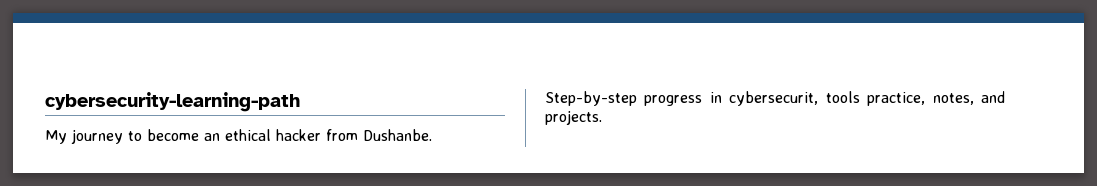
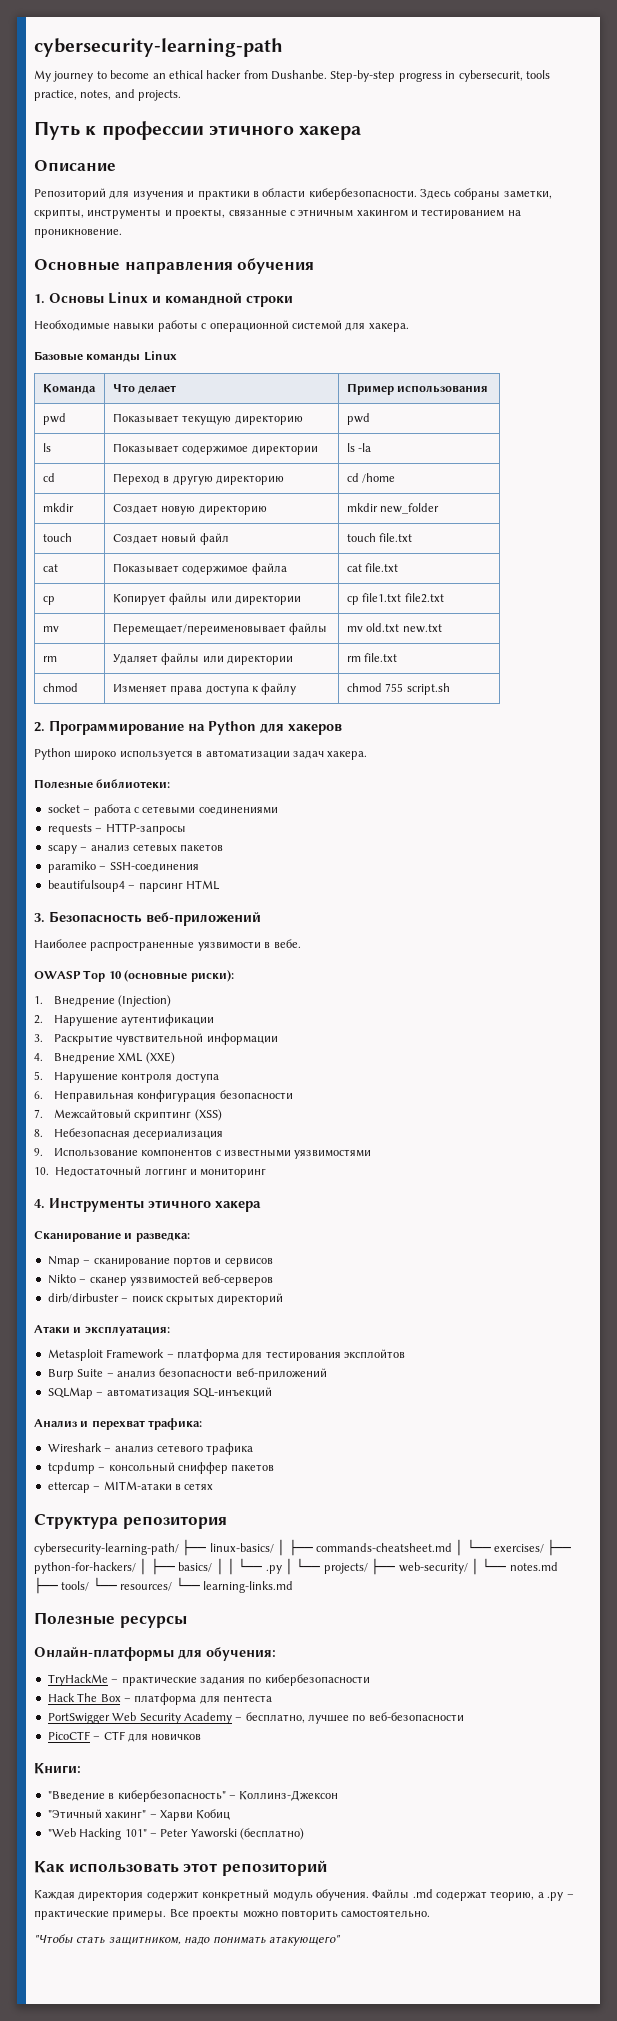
+ Путь к профессии этичного хакера
+ Описание
+ Репозиторий для изучения и практики в области кибербезопасности. Здесь собраны заметки, скрипты, инструменты и проекты, связанные с этничным хакингом и тестированием на проникновение.
+ Основные направления обучения
+ 1. Основы Linux и командной строки
+ Необходимые навыки работы с операционной системой для хакера.
+ Базовые команды Linux
+ Команда | Что делает | Пример использования
+ pwd | Показывает текущую директорию | pwd
+ ls | Показывает содержимое директории | ls -la
+ cd | Переход в другую директорию | cd /home
+ mkdir | Создает новую директорию | mkdir new_folder
+ touch | Создает новый файл | touch file.txt
+ cat | Показывает содержимое файла | cat file.txt
+ cp | Копирует файлы или директории | cp file1.txt file2.txt
+ mv | Перемещает/переименовывает файлы | mv old.txt new.txt
+ rm | Удаляет файлы или директории | rm file.txt
+ chmod | Изменяет права доступа к файлу | chmod 755 script.sh
+ 2. Программирование на Python для хакеров
+ Python широко используется в автоматизации задач хакера.
+ Полезные библиотеки:
+ socket – работа с сетевыми соединениями
+ requests – HTTP-запросы
+ scapy – анализ сетевых пакетов
+ paramiko – SSH-соединения
+ beautifulsoup4 – парсинг HTML
+ 3. Безопасность веб-приложений
+ Наиболее распространенные уязвимости в вебе.
+ OWASP Top 10 (основные риски):
+ 1. Внедрение (Injection)
+ 2. Нарушение аутентификации
+ 3. Раскрытие чувствительной информации
+ 4. Внедрение XML (XXE)
+ 5. Нарушение контроля доступа
+ 6. Неправильная конфигурация безопасности
+ 7. Межсайтовый скриптинг (XSS)
+ 8. Небезопасная десериализация
+ 9. Использование компонентов с известными уязвимостями
+ 10. Недостаточный логгинг и мониторинг
+ 4. Инструменты этичного хакера
+ Сканирование и разведка:
+ Nmap – сканирование портов и сервисов
+ Nikto – сканер уязвимостей веб-серверов
+ dirb/dirbuster – поиск скрытых директорий
+ Атаки и эксплуатация:
+ Metasploit Framework – платформа для тестирования эксплойтов
+ Burp Suite – анализ безопасности веб-приложений
+ SQLMap – автоматизация SQL-инъекций
+ Анализ и перехват трафика:
+ Wireshark – анализ сетевого трафика
+ tcpdump – консольный сниффер пакетов
+ ettercap – MITM-атаки в сетях
+ Структура репозитория
+ cybersecurity-learning-path/ ├── linux-basics/ │ ├── commands-cheatsheet.md │ └── exercises/ ├── python-for-hackers/ │ ├── basics/ │ │ └── .py │ └── projects/ ├── web-security/ │ └── notes.md ├── tools/ └── resources/ └── learning-links.md
+ Полезные ресурсы
+ Онлайн-платформы для обучения:
+ TryHackMe – практические задания по кибербезопасности
+ Hack The Box – платформа для пентеста
+ PortSwigger Web Security Academy – бесплатно, лучшее по веб-безопасности
+ PicoCTF – CTF для новичков
+ Книги:
+ "Введение в кибербезопасность" – Коллинз-Джексон
+ "Этичный хакинг" – Харви Кобиц
+ "Web Hacking 101" – Peter Yaworski (бесплатно)
+ Как использовать этот репозиторий
+ Каждая директория содержит конкретный модуль обучения. Файлы .md содержат теорию, а .py – практические примеры. Все проекты можно повторить самостоятельно.
+ "Чтобы стать защитником, надо понимать атакующего"

